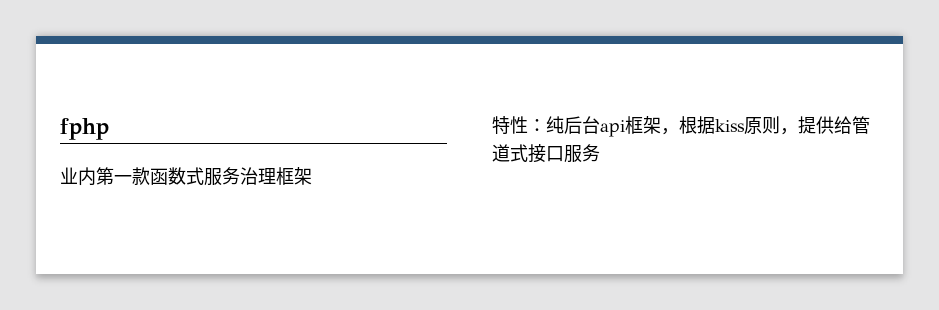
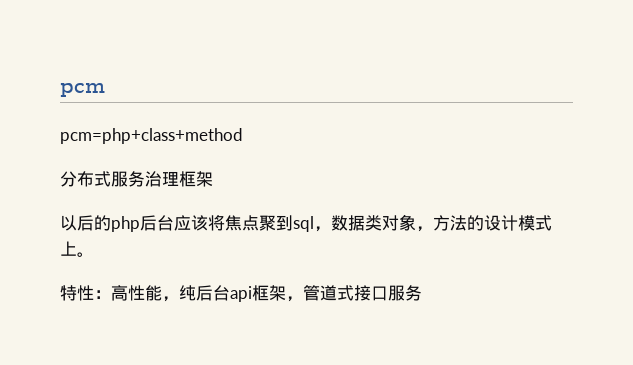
- fphp
- 业内第一款函数式服务治理框架
+ pcm
+ pcm=php+class+method
+ 分布式服务治理框架
+ 以后的php后台应该将焦点聚到sql，数据类对象，方法的设计模式上。
- 特性：纯后台api框架，根据kiss原则，提供给管道式接口服务
+ 特性：高性能，纯后台api框架，管道式接口服务

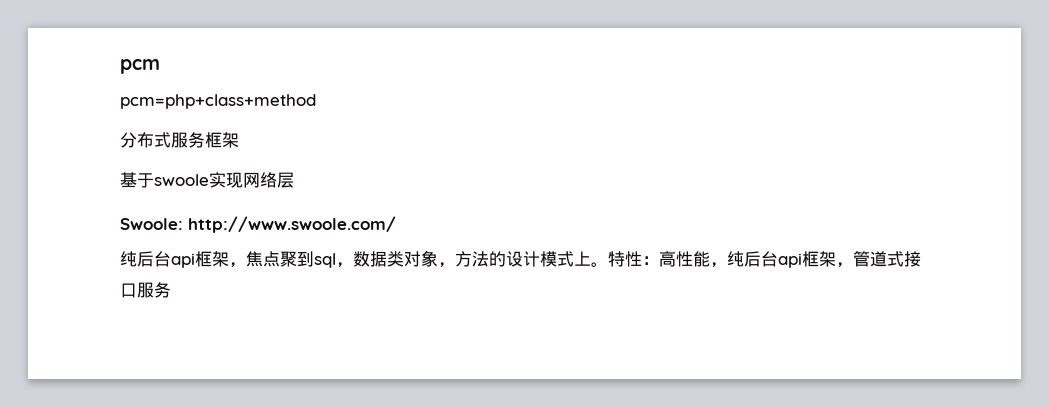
- 分布式服务治理框架
+ 分布式服务框架
- 以后的php后台应该将焦点聚到sql，数据类对象，方法的设计模式上。
- 特性：高性能，纯后台api框架，管道式接口服务
+ 基于swoole实现网络层
+ Swoole: http://www.swoole.com/
+ 纯后台api框架，焦点聚到sql，数据类对象，方法的设计模式上。特性：高性能，纯后台api框架，管道式接口服务

